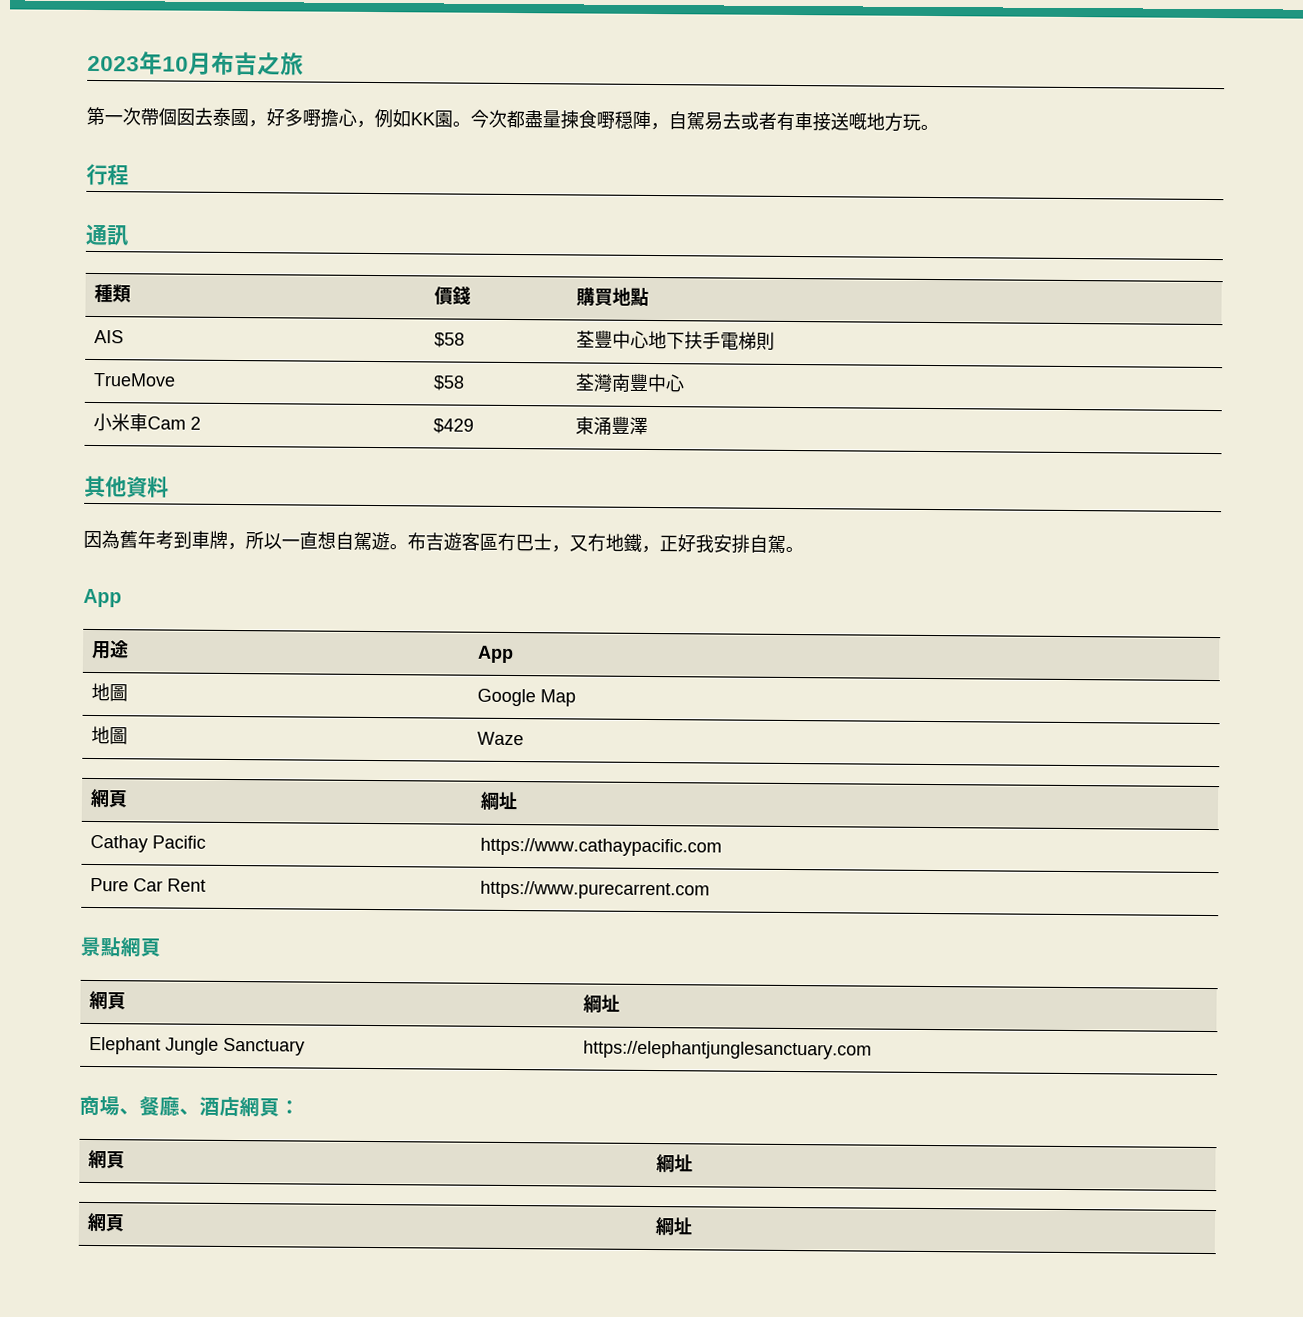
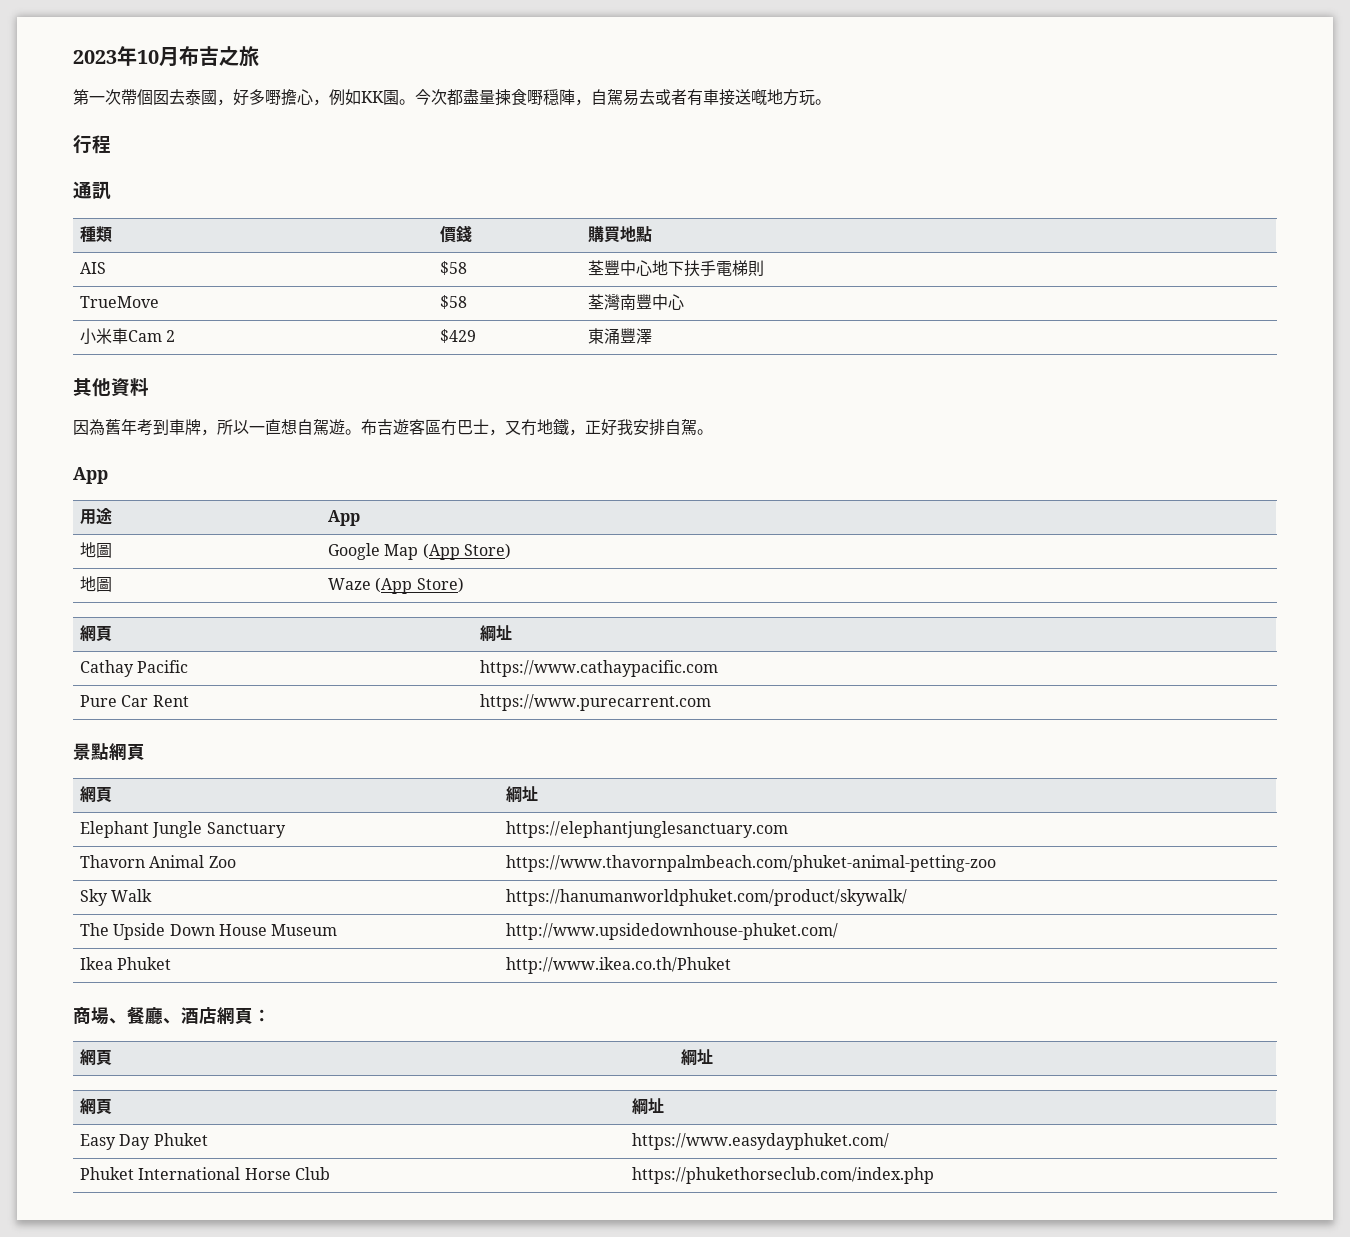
- 地圖 | Google Map
+ 地圖 | Google Map (App Store)
- 地圖 | Waze
+ 地圖 | Waze (App Store)
+ Thavorn Animal Zoo | https://www.thavornpalmbeach.com/phuket-animal-petting-zoo
+ Sky Walk | https://hanumanworldphuket.com/product/skywalk/
+ The Upside Down House Museum | http://www.upsidedownhouse-phuket.com/
+ Ikea Phuket | http://www.ikea.co.th/Phuket
+ Easy Day Phuket | https://www.easydayphuket.com/
+ Phuket International Horse Club | https://phukethorseclub.com/index.php

